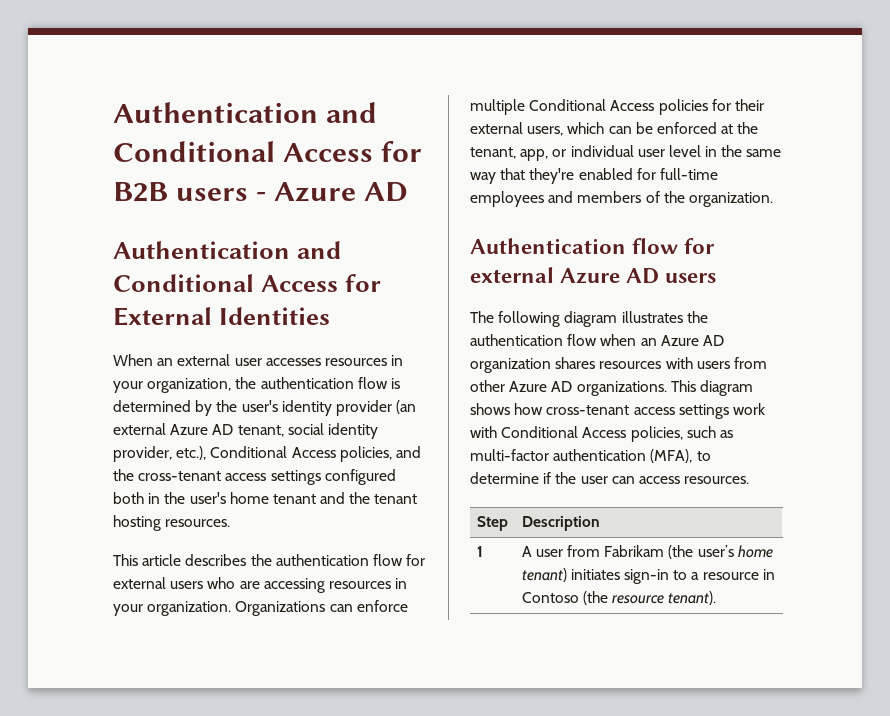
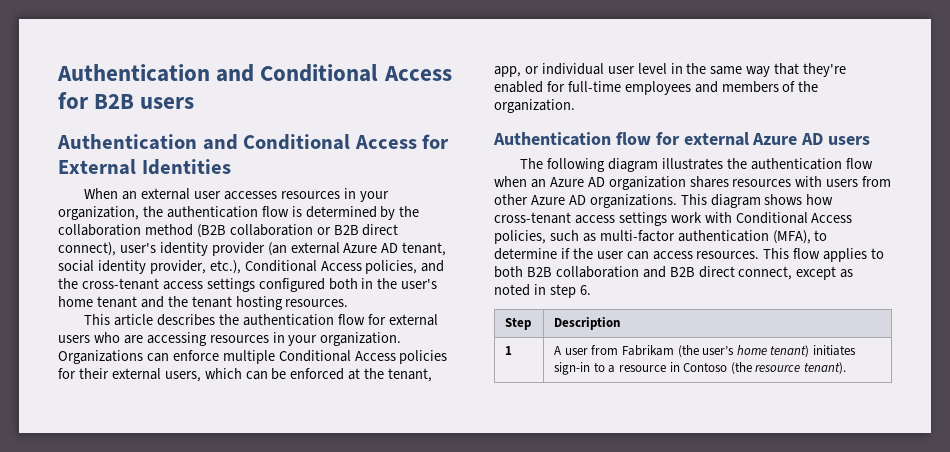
- Authentication and Conditional Access for B2B users - Azure AD
+ Authentication and Conditional Access for B2B users
- When an external user accesses resources in your organization, the authentication flow is determined by the user's identity provider (an external Azure AD tenant, social identity provider, etc.), Conditional Access policies, and the cross-tenant access settings configured both in the user's home tenant and the tenant hosting resources.
+ When an external user accesses resources in your organization, the authentication flow is determined by the collaboration method (B2B collaboration or B2B direct connect), user's identity provider (an external Azure AD tenant, social identity provider, etc.), Conditional Access policies, and the cross-tenant access settings configured both in the user's home tenant and the tenant hosting resources.
+ This flow applies to both B2B collaboration and B2B direct connect, except as noted in step 6.

